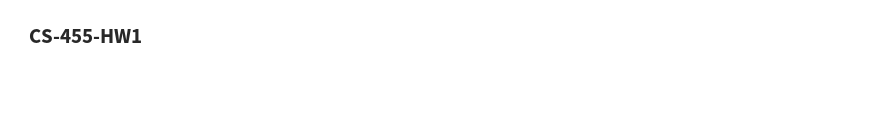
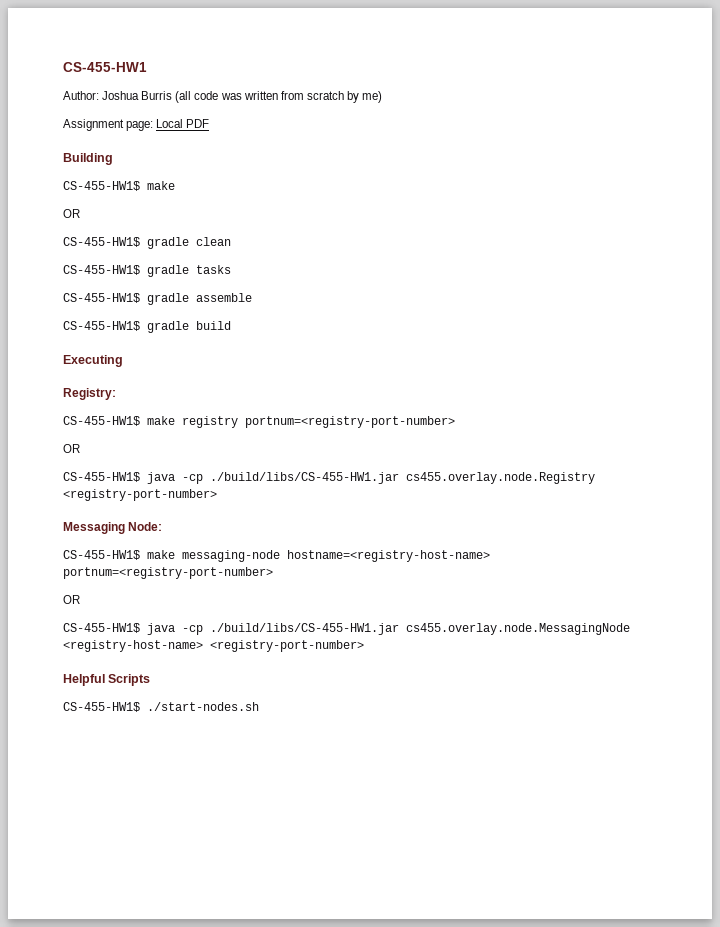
+ Author: Joshua Burris (all code was written from scratch by me)
+ Assignment page: Local PDF
+ Building
+ CS-455-HW1$ make
+ OR
+ CS-455-HW1$ gradle clean
+ CS-455-HW1$ gradle tasks
+ CS-455-HW1$ gradle assemble
+ CS-455-HW1$ gradle build
+ Executing
+ Registry:
+ CS-455-HW1$ make registry portnum=<registry-port-number>
+ OR
+ CS-455-HW1$ java -cp ./build/libs/CS-455-HW1.jar cs455.overlay.node.Registry <registry-port-number>
+ Messaging Node:
+ CS-455-HW1$ make messaging-node hostname=<registry-host-name> portnum=<registry-port-number>
+ OR
+ CS-455-HW1$ java -cp ./build/libs/CS-455-HW1.jar cs455.overlay.node.MessagingNode <registry-host-name> <registry-port-number>
+ Helpful Scripts
+ CS-455-HW1$ ./start-nodes.sh

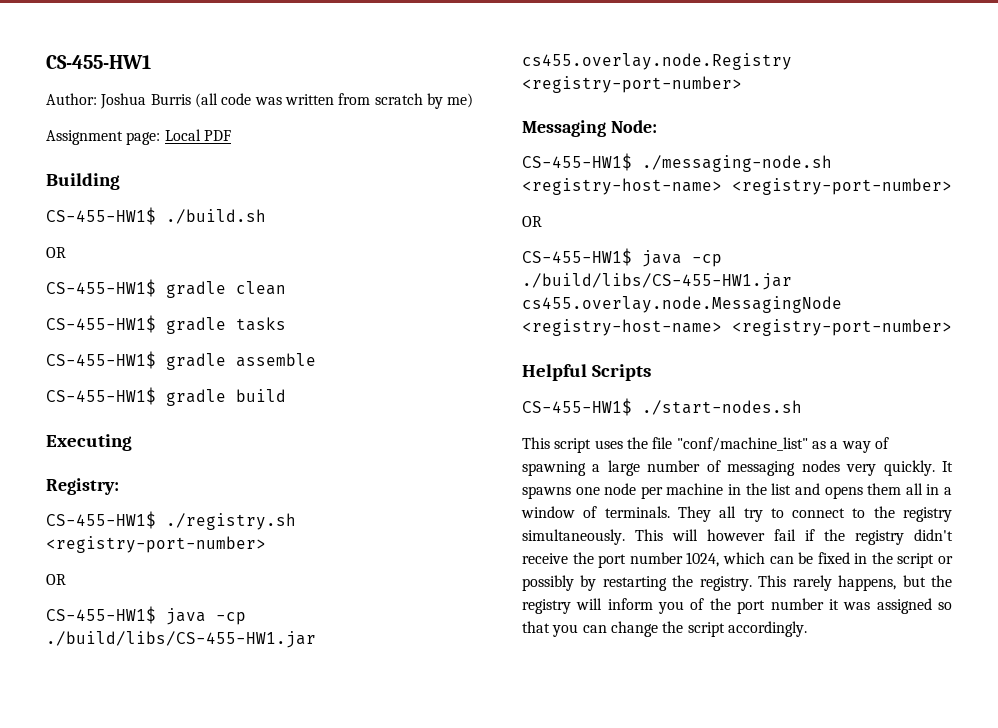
  Building
- CS-455-HW1$ make
+ CS-455-HW1$ ./build.sh
- CS-455-HW1$ make registry portnum=<registry-port-number>
+ CS-455-HW1$ ./registry.sh <registry-port-number>
- CS-455-HW1$ make messaging-node hostname=<registry-host-name> portnum=<registry-port-number>
+ CS-455-HW1$ ./messaging-node.sh <registry-host-name> <registry-port-number>
+ This script uses the file "conf/machine_list" as a way of spawning a large number of messaging nodes very quickly. It spawns one node per machine in the list and opens them all in a window of terminals. They all try to connect to the registry simultaneously. This will however fail if the registry didn't receive the port number 1024, which can be fixed in the script or possibly by restarting the registry. This rarely happens, but the registry will inform you of the port number it was assigned so that you can change the script accordingly.

